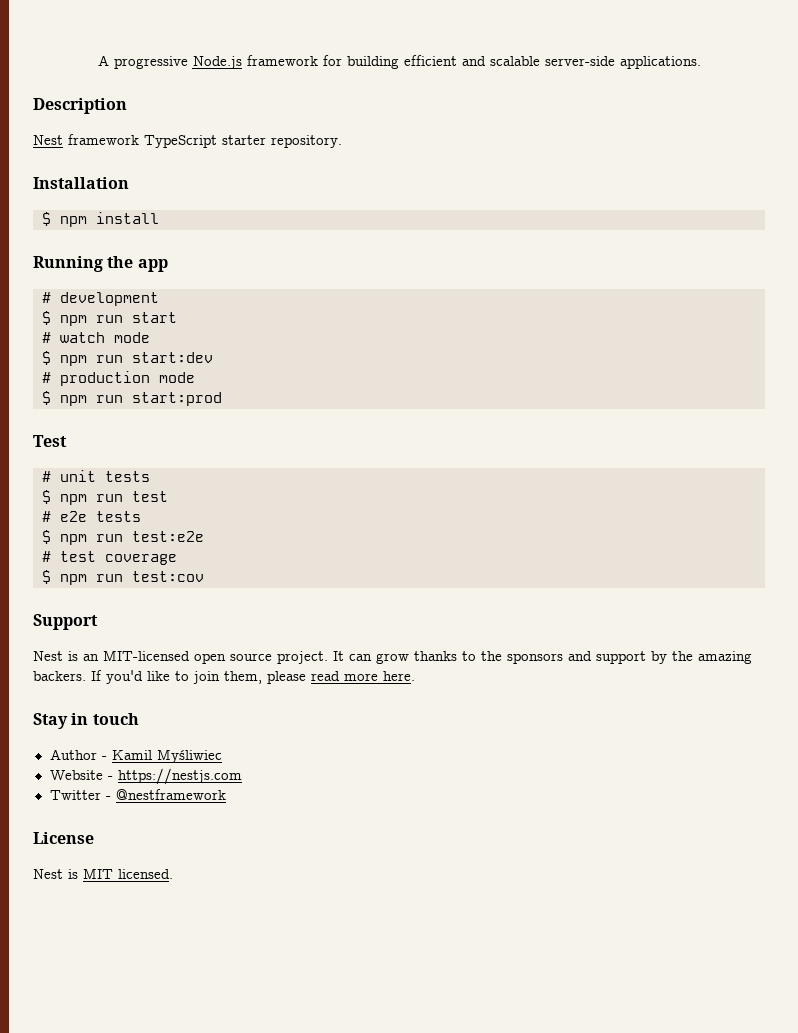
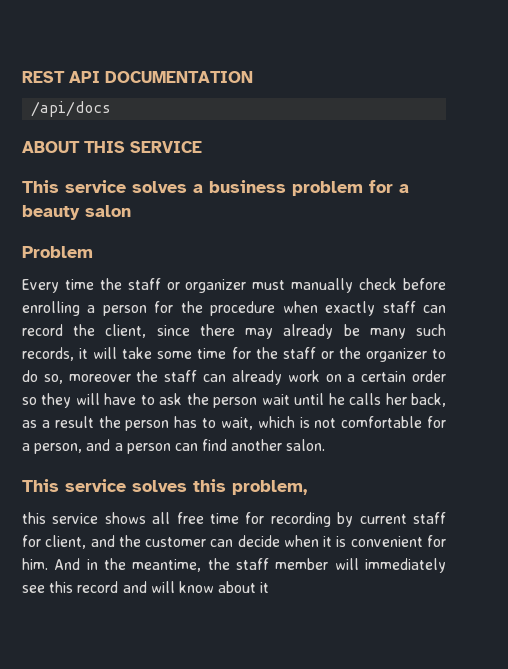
- A progressive Node.js framework for building efficient and scalable server-side applications.
- Description
- Nest framework TypeScript starter repository.
- Installation
- $ npm install
- Running the app
- # development
- $ npm run start
- # watch mode
- $ npm run start:dev
- # production mode
- $ npm run start:prod
- Test
- # unit tests
- $ npm run test
- # e2e tests
- $ npm run test:e2e
- # test coverage
- $ npm run test:cov
- Support
- Nest is an MIT-licensed open source project. It can grow thanks to the sponsors and support by the amazing backers. If you'd like to join them, please read more here.
- Stay in touch
- Author - Kamil Myśliwiec
- Website - https://nestjs.com
- Twitter - @nestframework
- License
- Nest is MIT licensed.
+ REST API DOCUMENTATION
+ /api/docs
+ ABOUT THIS SERVICE
+ This service solves a business problem for a beauty salon
+ Problem
+ Every time the staff or organizer must manually check before enrolling a person for the procedure when exactly staff can record the client, since there may already be many such records, it will take some time for the staff or the organizer to do so, moreover the staff can already work on a certain order so they will have to ask the person wait until he calls her back, as a result the person has to wait, which is not comfortable for a person, and a person can find another salon.
+ This service solves this problem,
+ this service shows all free time for recording by current staff for client, and the customer can decide when it is convenient for him. And in the meantime, the staff member will immediately see this record and will know about it

